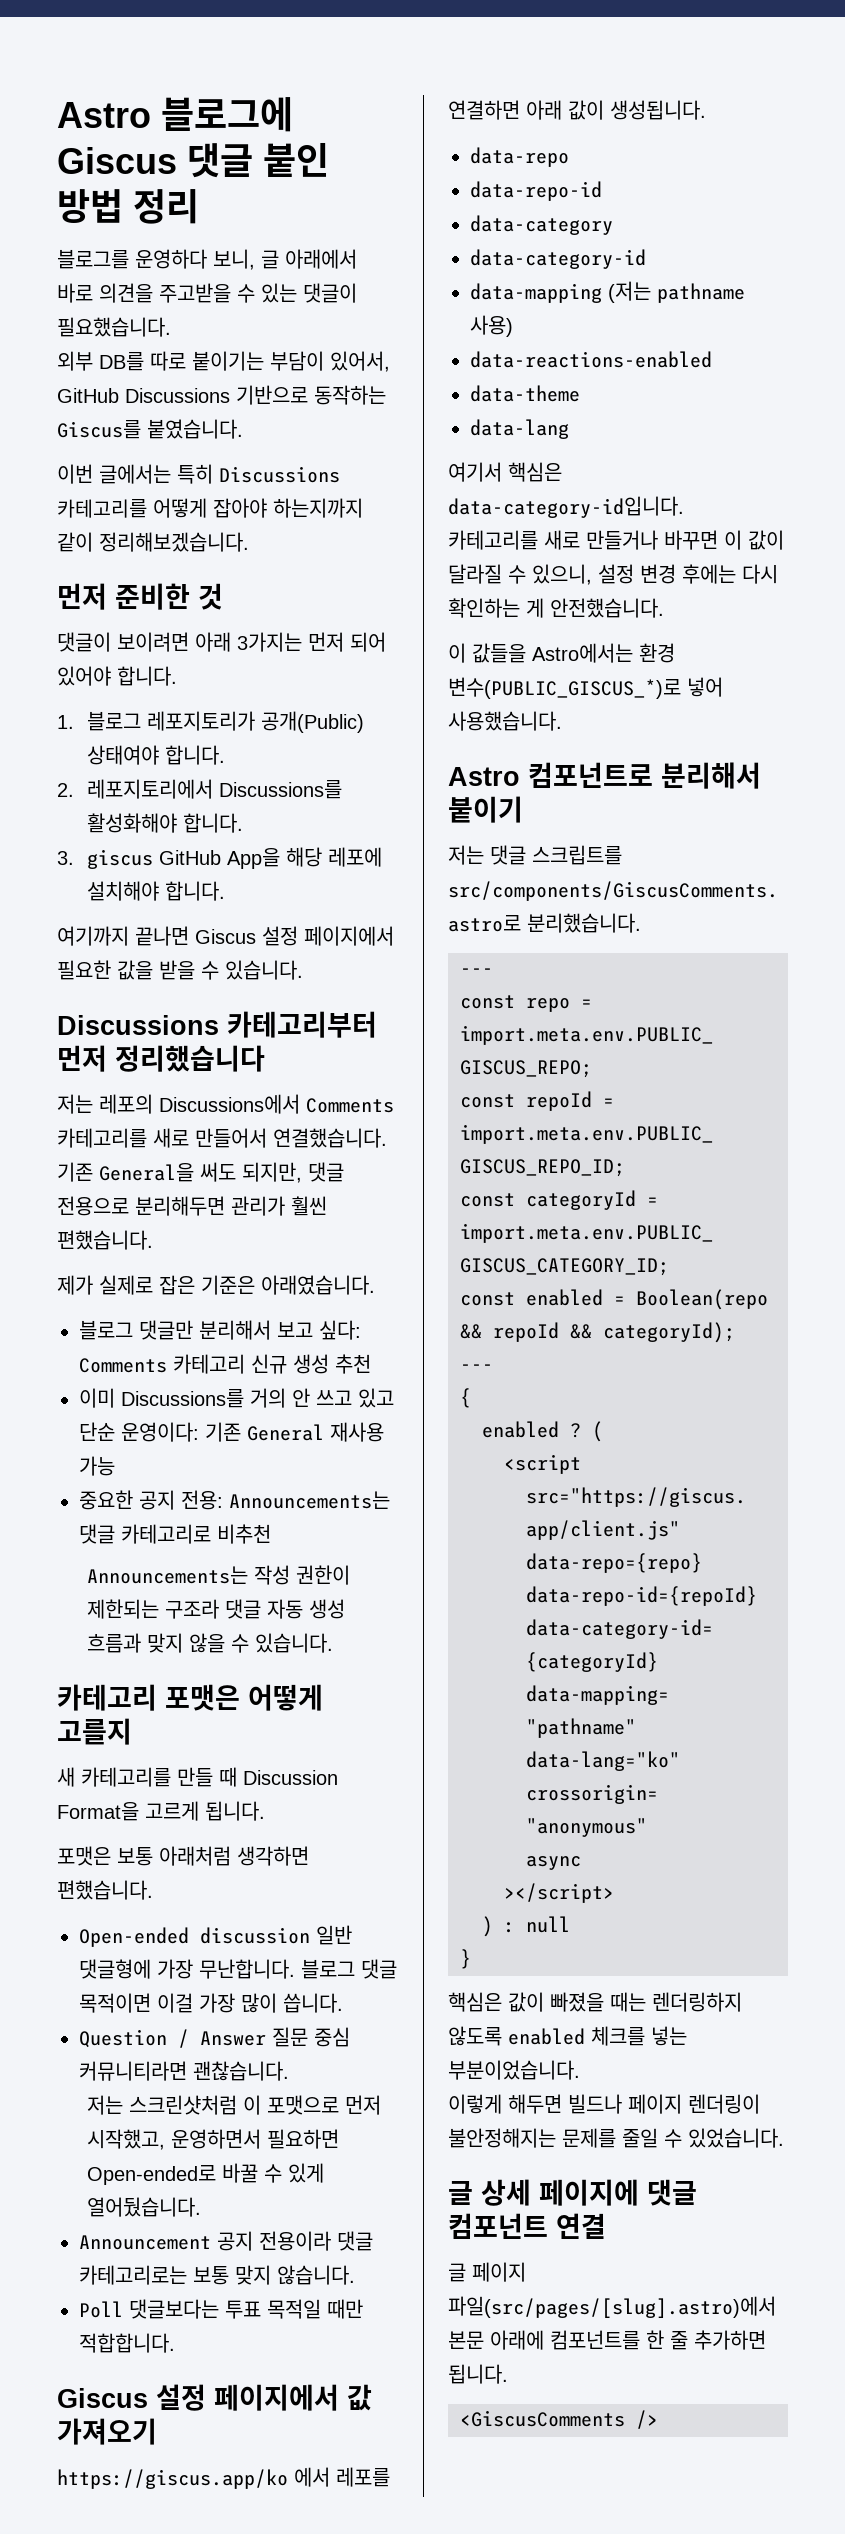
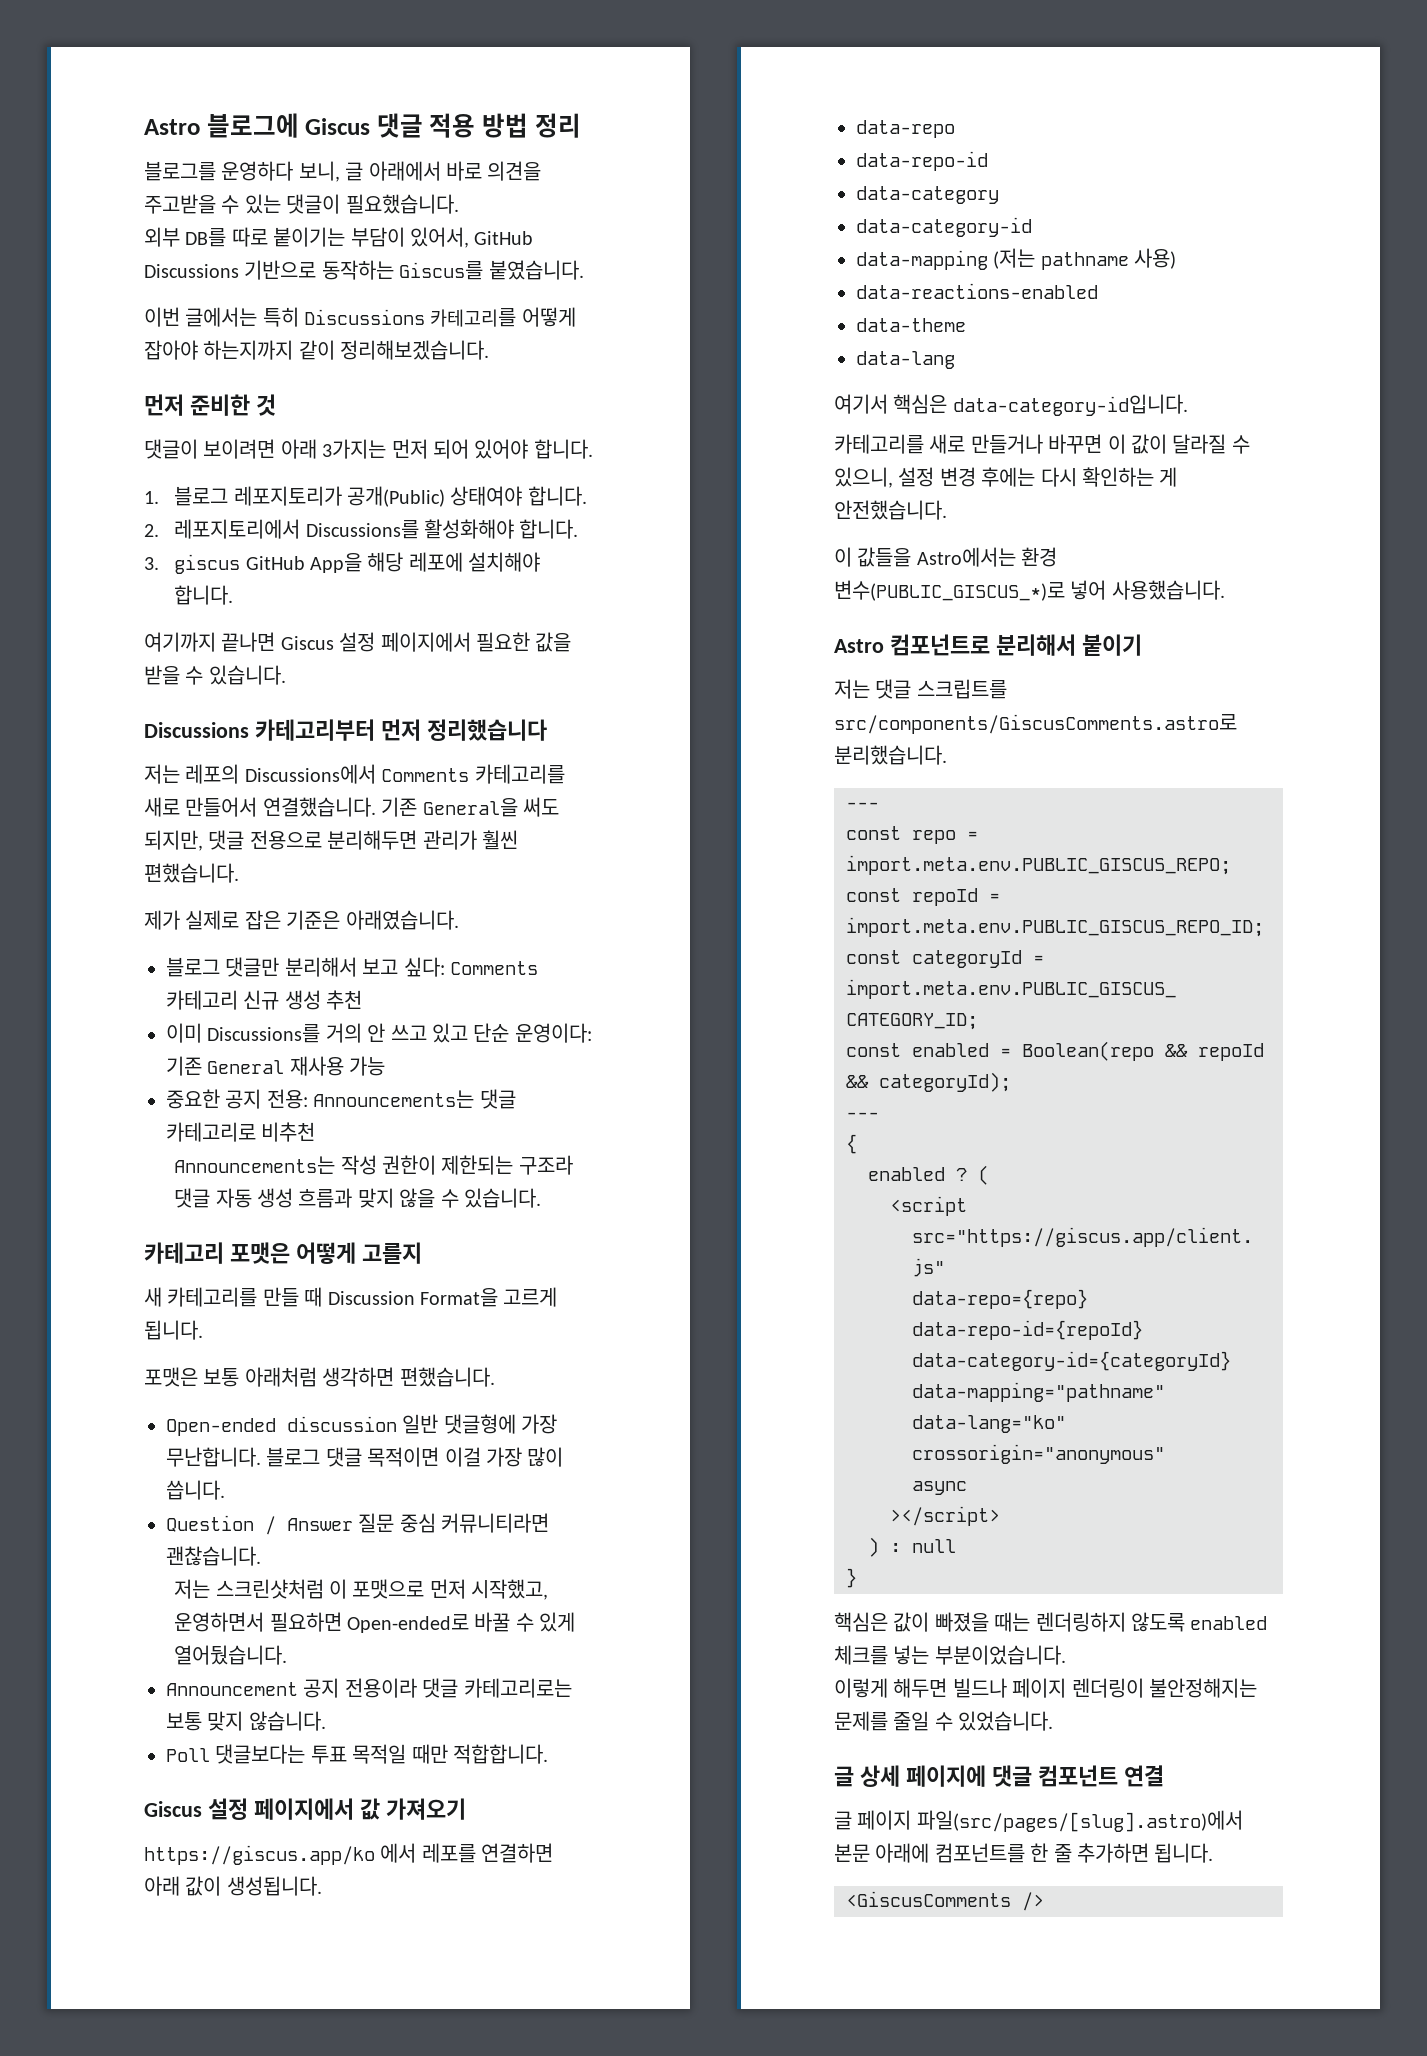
- Astro 블로그에 Giscus 댓글 붙인 방법 정리
+ Astro 블로그에 Giscus 댓글 적용 방법 정리

